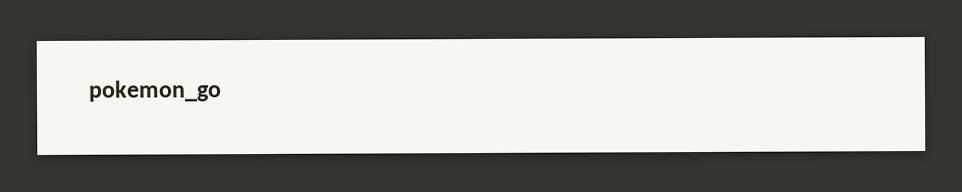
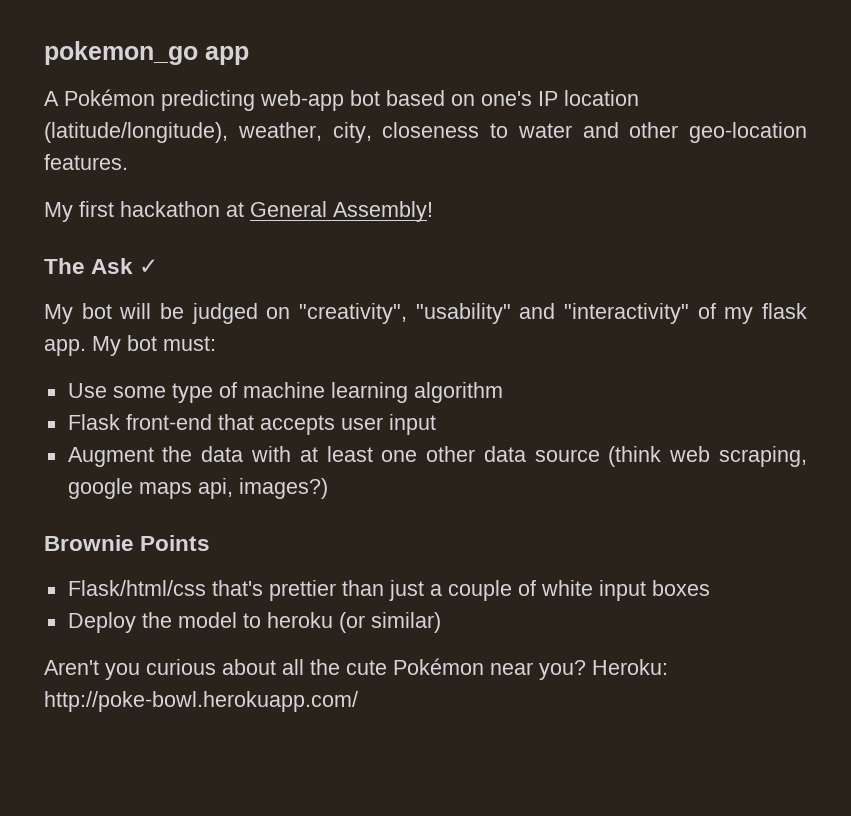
- pokemon_go
+ pokemon_go app
+ A Pokémon predicting web-app bot based on one's IP location (latitude/longitude), weather, city, closeness to water and other geo-location features.
+ My first hackathon at General Assembly!
+ The Ask ✓
+ My bot will be judged on "creativity", "usability" and "interactivity" of my flask app. My bot must:
+ Use some type of machine learning algorithm
+ Flask front-end that accepts user input
+ Augment the data with at least one other data source (think web scraping, google maps api, images?)
+ Brownie Points
+ Flask/html/css that's prettier than just a couple of white input boxes
+ Deploy the model to heroku (or similar)
+ Aren't you curious about all the cute Pokémon near you? Heroku: http://poke-bowl.herokuapp.com/

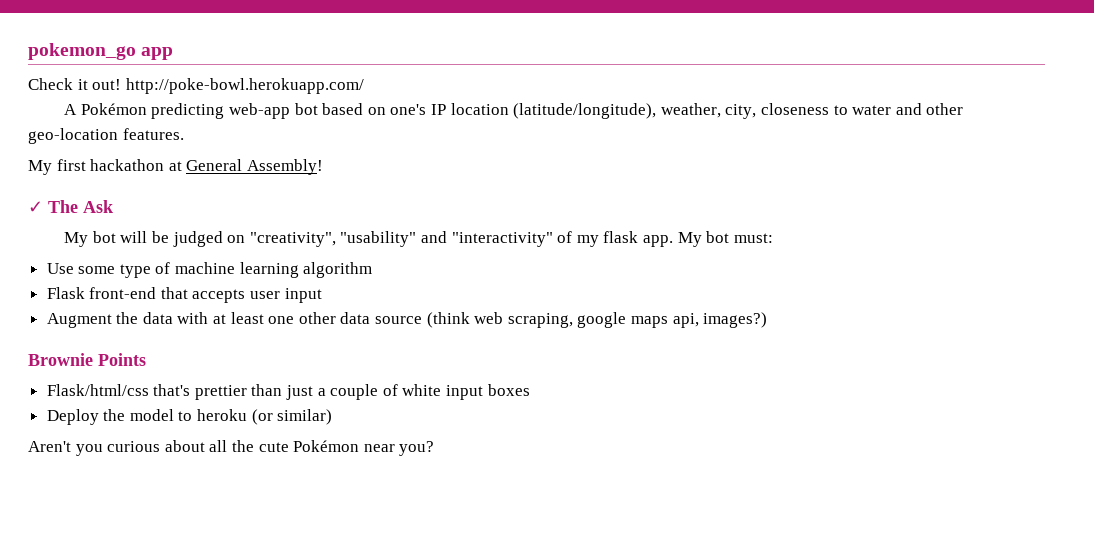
+ Check it out! http://poke-bowl.herokuapp.com/
- The Ask ✓
+ ✓ The Ask
- Heroku: http://poke-bowl.herokuapp.com/

